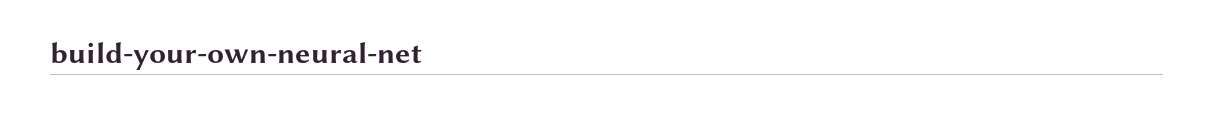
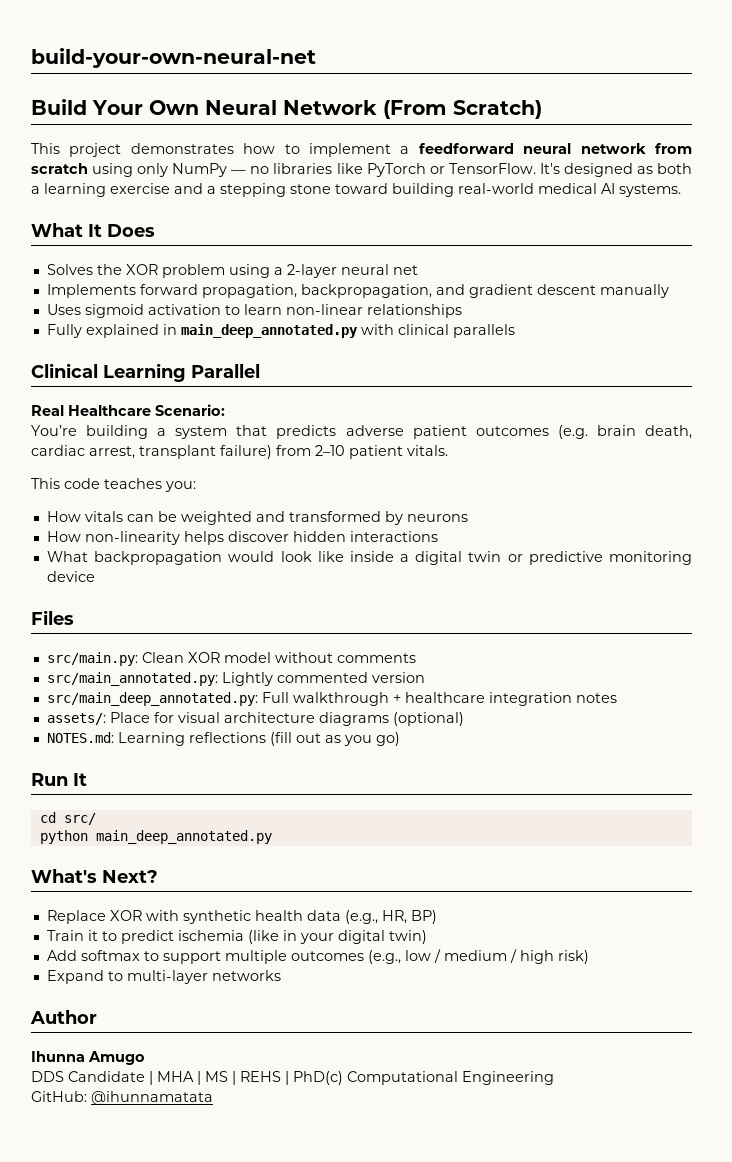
+ Build Your Own Neural Network (From Scratch)
+ This project demonstrates how to implement a feedforward neural network from scratch using only NumPy — no libraries like PyTorch or TensorFlow. It's designed as both a learning exercise and a stepping stone toward building real-world medical AI systems.
+ What It Does
+ Solves the XOR problem using a 2-layer neural net
+ Implements forward propagation, backpropagation, and gradient descent manually
+ Uses sigmoid activation to learn non-linear relationships
+ Fully explained in main_deep_annotated.py with clinical parallels
+ Clinical Learning Parallel
+ Real Healthcare Scenario:
+ You’re building a system that predicts adverse patient outcomes (e.g. brain death, cardiac arrest, transplant failure) from 2–10 patient vitals.
+ This code teaches you:
+ How vitals can be weighted and transformed by neurons
+ How non-linearity helps discover hidden interactions
+ What backpropagation would look like inside a digital twin or predictive monitoring device
+ Files
+ src/main.py: Clean XOR model without comments
+ src/main_annotated.py: Lightly commented version
+ src/main_deep_annotated.py: Full walkthrough + healthcare integration notes
+ assets/: Place for visual architecture diagrams (optional)
+ NOTES.md: Learning reflections (fill out as you go)
+ Run It
+ cd src/
+ python main_deep_annotated.py
+ What's Next?
+ Replace XOR with synthetic health data (e.g., HR, BP)
+ Train it to predict ischemia (like in your digital twin)
+ Add softmax to support multiple outcomes (e.g., low / medium / high risk)
+ Expand to multi-layer networks
+ Author
+ Ihunna Amugo
+ DDS Candidate | MHA | MS | REHS | PhD(c) Computational Engineering
+ GitHub: @ihunnamatata

